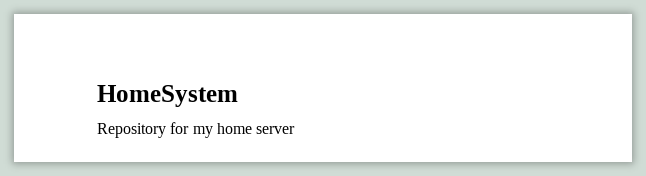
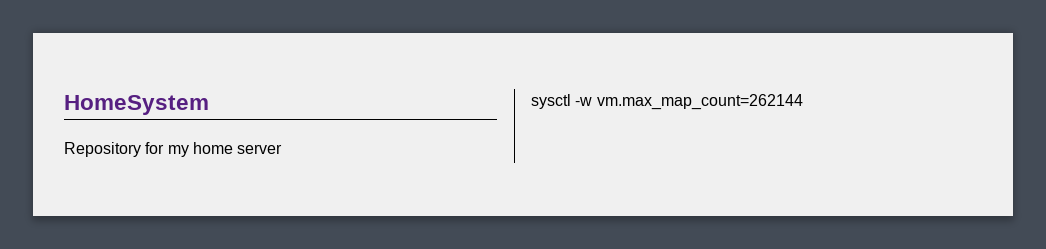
+ sysctl -w vm.max_map_count=262144

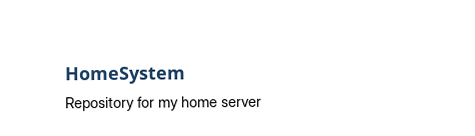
- sysctl -w vm.max_map_count=262144

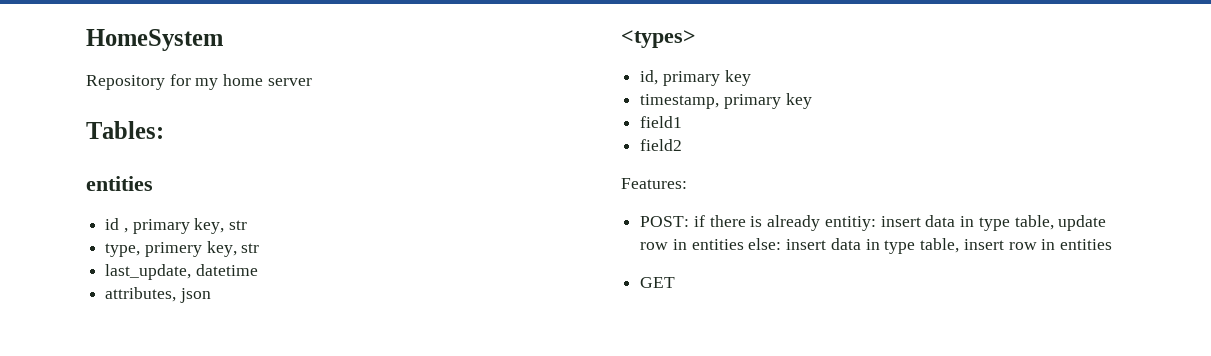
+ Tables:
+ entities
+ id , primary key, str
+ type, primery key, str
+ last_update, datetime
+ attributes, json
+ <types>
+ id, primary key
+ timestamp, primary key
+ field1
+ field2
+ Features:
+ POST: if there is already entitiy: insert data in type table, update row in entities else: insert data in type table, insert row in entities
+ GET

